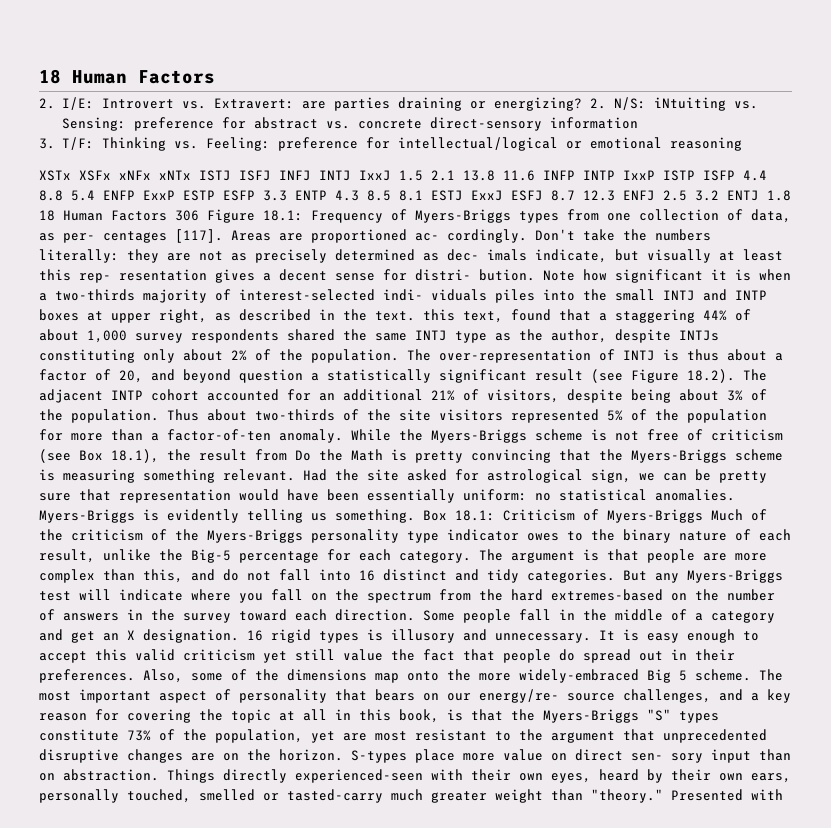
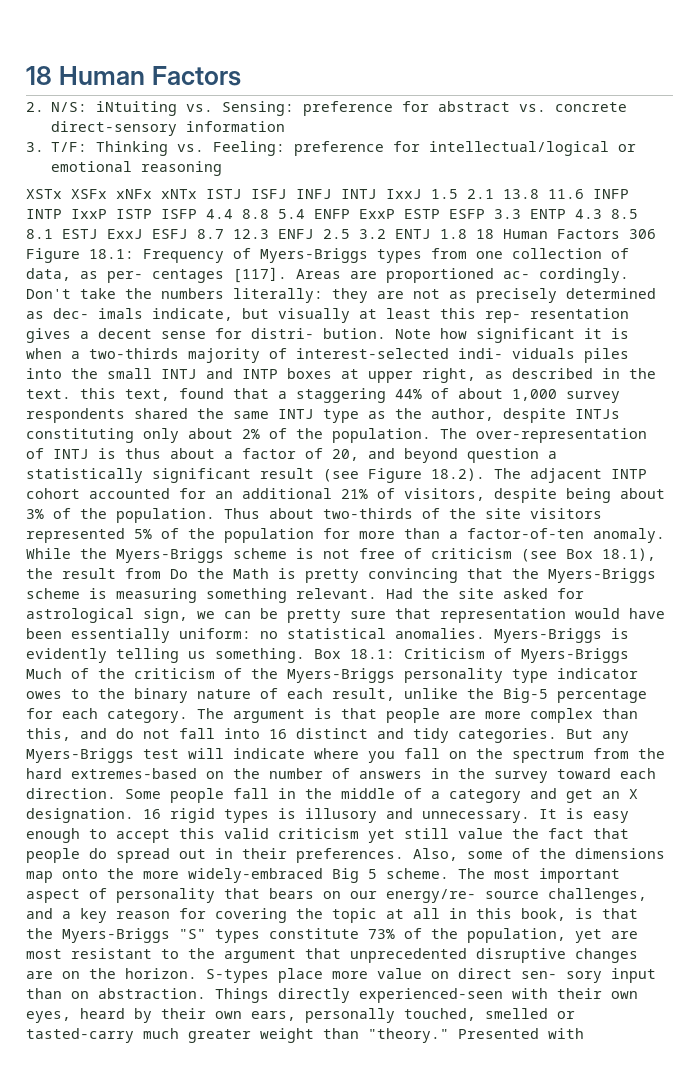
- 2. I/E: Introvert vs. Extravert: are parties draining or energizing? 2. N/S: iNtuiting vs. Sensing: preference for abstract vs. concrete direct-sensory information
+ 2. N/S: iNtuiting vs. Sensing: preference for abstract vs. concrete direct-sensory information

